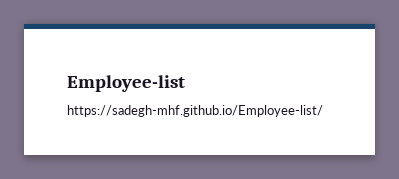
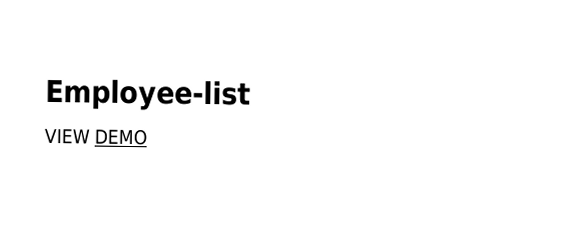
- https://sadegh-mhf.github.io/Employee-list/
+ VIEW DEMO

